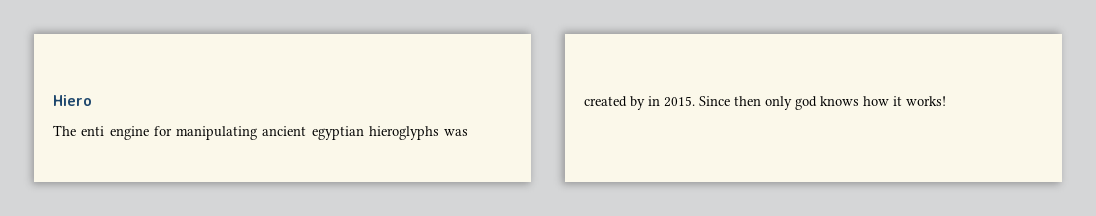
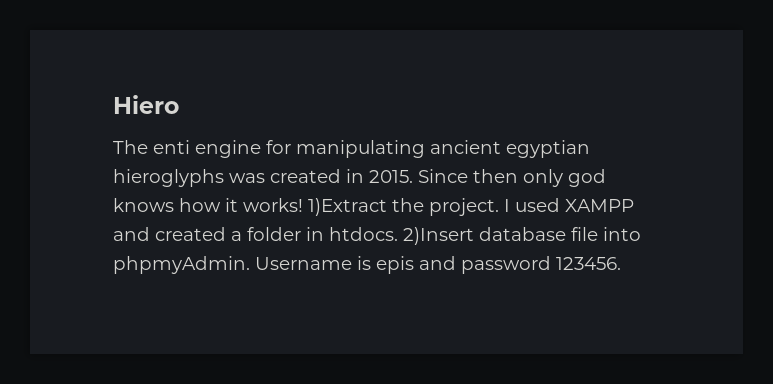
- The enti engine for manipulating ancient egyptian hieroglyphs was created by in 2015.
+ The enti engine for manipulating ancient egyptian hieroglyphs was created in 2015.
+ 1)Extract the project. I used XAMPP and created a folder in htdocs. 2)Insert database file into phpmyAdmin. Username is epis and password 123456.

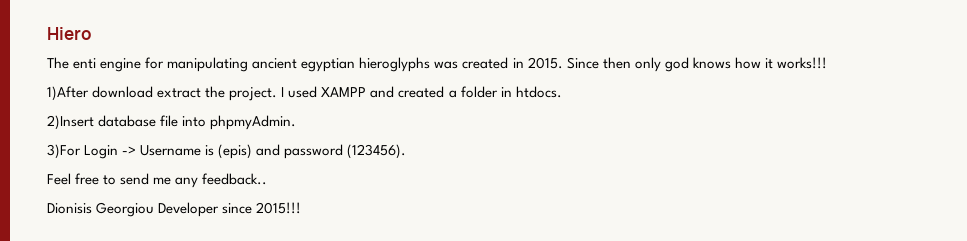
- Since then only god knows how it works! 1)Extract the project.
+ Since then only god knows how it works!!!
+ 1)After download extract the project.
- I used XAMPP and created a folder in htdocs. 2)Insert database file into phpmyAdmin. Username is epis and password 123456.
+ I used XAMPP and created a folder in htdocs.
+ 2)Insert database file into phpmyAdmin.
+ 3)For Login -> Username is (epis) and password (123456).
+ Feel free to send me any feedback..
+ Dionisis Georgiou Developer since 2015!!!

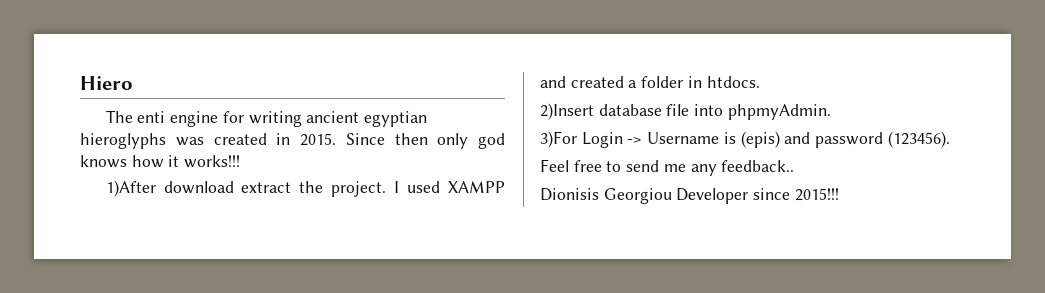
- The enti engine for manipulating ancient egyptian hieroglyphs was created in 2015.
+ The enti engine for writing ancient egyptian hieroglyphs was created in 2015.

